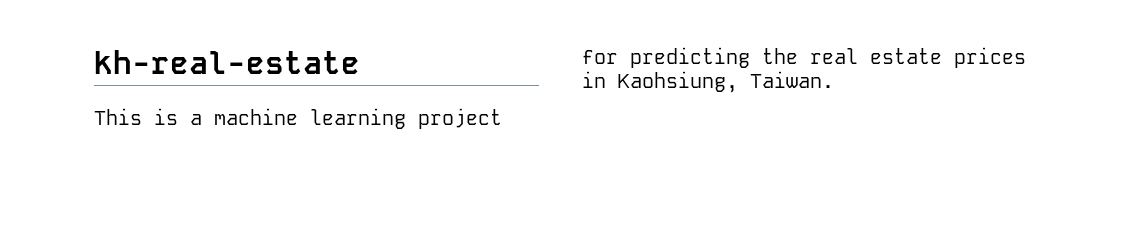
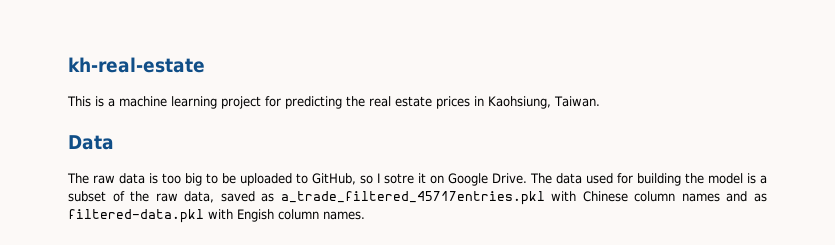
+ Data
+ The raw data is too big to be uploaded to GitHub, so I sotre it on Google Drive. The data used for building the model is a subset of the raw data, saved as a_trade_filtered_45717entries.pkl with Chinese column names and as filtered-data.pkl with Engish column names.

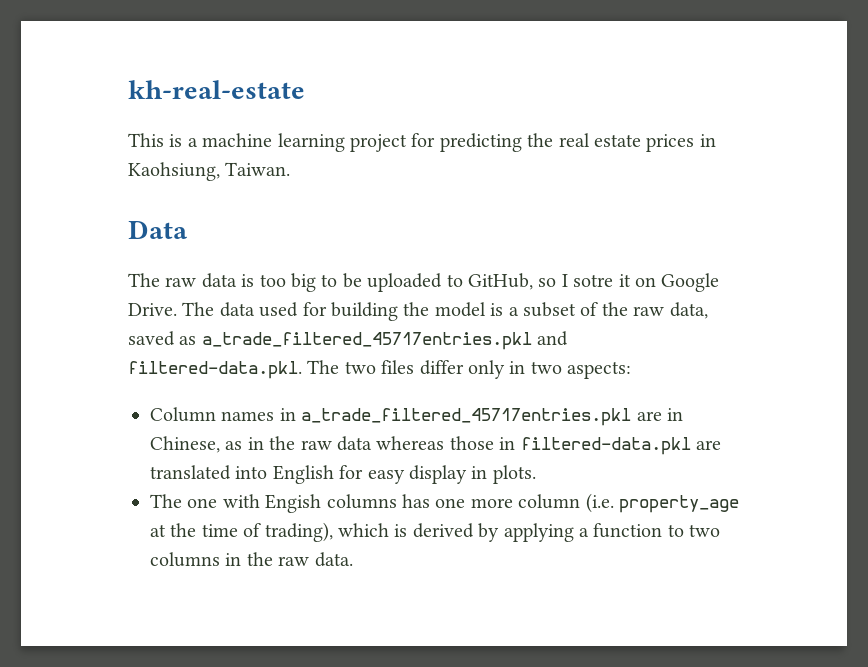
- The data used for building the model is a subset of the raw data, saved as a_trade_filtered_45717entries.pkl with Chinese column names and as filtered-data.pkl with Engish column names.
+ The data used for building the model is a subset of the raw data, saved as a_trade_filtered_45717entries.pkl and filtered-data.pkl. The two files differ only in two aspects:
+ Column names in a_trade_filtered_45717entries.pkl are in Chinese, as in the raw data whereas those in filtered-data.pkl are translated into English for easy display in plots.
+ The one with Engish columns has one more column (i.e. property_age at the time of trading), which is derived by applying a function to two columns in the raw data.

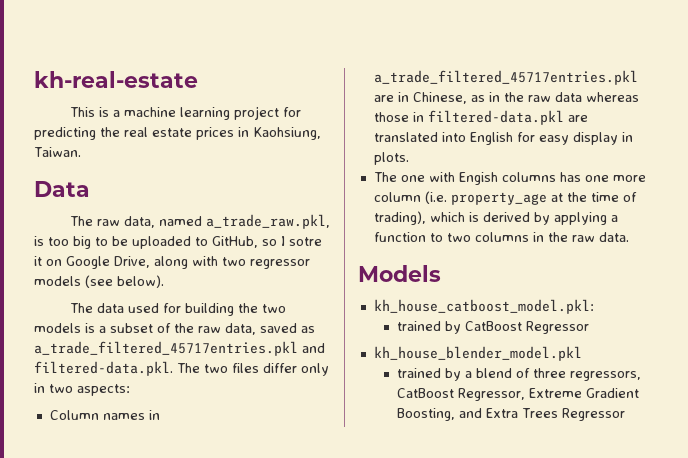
- The raw data is too big to be uploaded to GitHub, so I sotre it on Google Drive. The data used for building the model is a subset of the raw data, saved as a_trade_filtered_45717entries.pkl and filtered-data.pkl. The two files differ only in two aspects:
+ The raw data, named a_trade_raw.pkl, is too big to be uploaded to GitHub, so I sotre it on Google Drive, along with two regressor models (see below).
+ The data used for building the two models is a subset of the raw data, saved as a_trade_filtered_45717entries.pkl and filtered-data.pkl. The two files differ only in two aspects:
+ Models
+ kh_house_catboost_model.pkl:
+ trained by CatBoost Regressor
+ kh_house_blender_model.pkl
+ trained by a blend of three regressors, CatBoost Regressor, Extreme Gradient Boosting, and Extra Trees Regressor

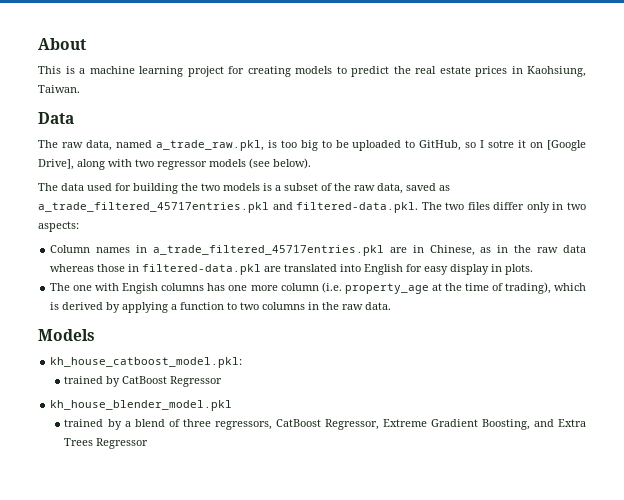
- kh-real-estate
+ About
- This is a machine learning project for predicting the real estate prices in Kaohsiung, Taiwan.
+ This is a machine learning project for creating models to predict the real estate prices in Kaohsiung, Taiwan.
- The raw data, named a_trade_raw.pkl, is too big to be uploaded to GitHub, so I sotre it on Google Drive, along with two regressor models (see below).
+ The raw data, named a_trade_raw.pkl, is too big to be uploaded to GitHub, so I sotre it on [Google Drive], along with two regressor models (see below).

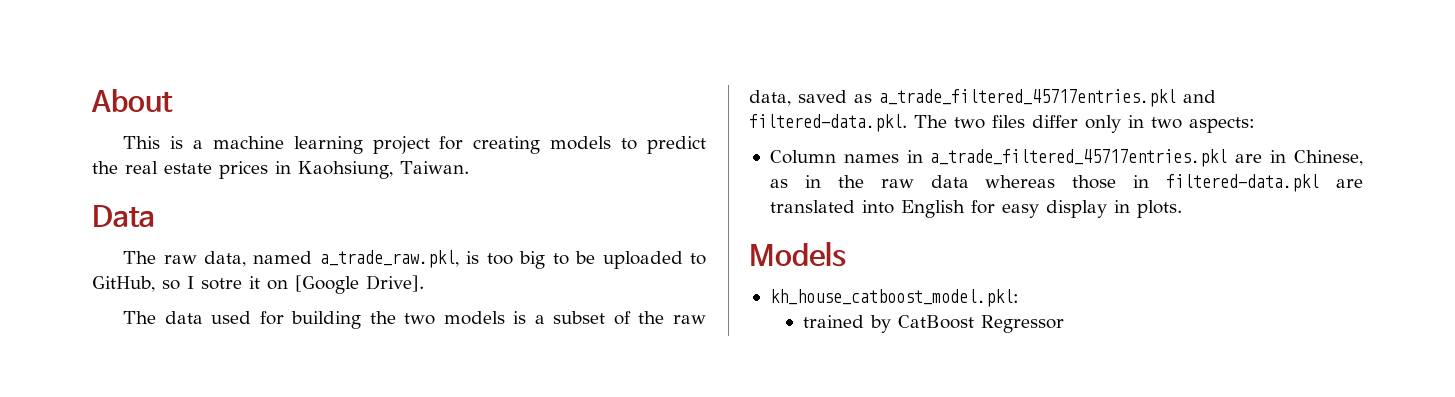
- The raw data, named a_trade_raw.pkl, is too big to be uploaded to GitHub, so I sotre it on [Google Drive], along with two regressor models (see below).
+ The raw data, named a_trade_raw.pkl, is too big to be uploaded to GitHub, so I sotre it on [Google Drive].
- The one with Engish columns has one more column (i.e. property_age at the time of trading), which is derived by applying a function to two columns in the raw data.
- kh_house_blender_model.pkl
- trained by a blend of three regressors, CatBoost Regressor, Extreme Gradient Boosting, and Extra Trees Regressor

